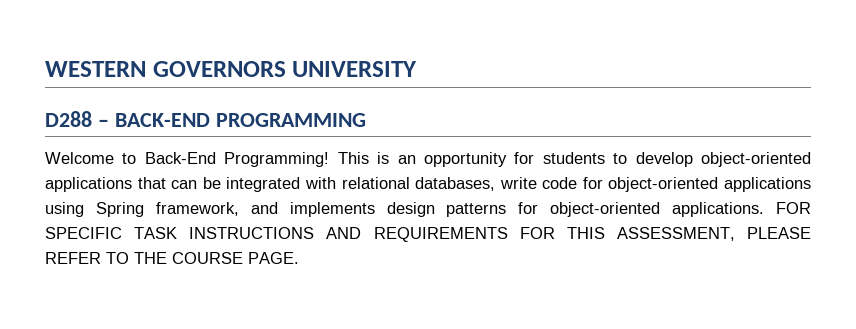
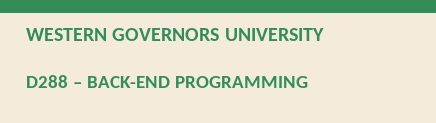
- Welcome to Back-End Programming! This is an opportunity for students to develop object-oriented applications that can be integrated with relational databases, write code for object-oriented applications using Spring framework, and implements design patterns for object-oriented applications. FOR SPECIFIC TASK INSTRUCTIONS AND REQUIREMENTS FOR THIS ASSESSMENT, PLEASE REFER TO THE COURSE PAGE.

